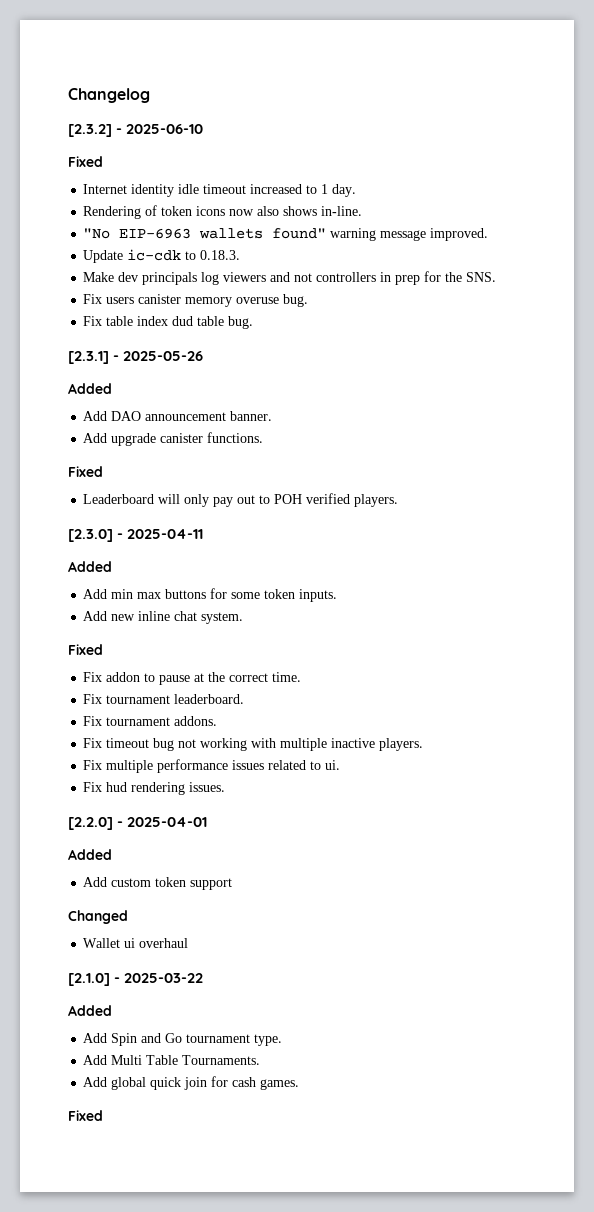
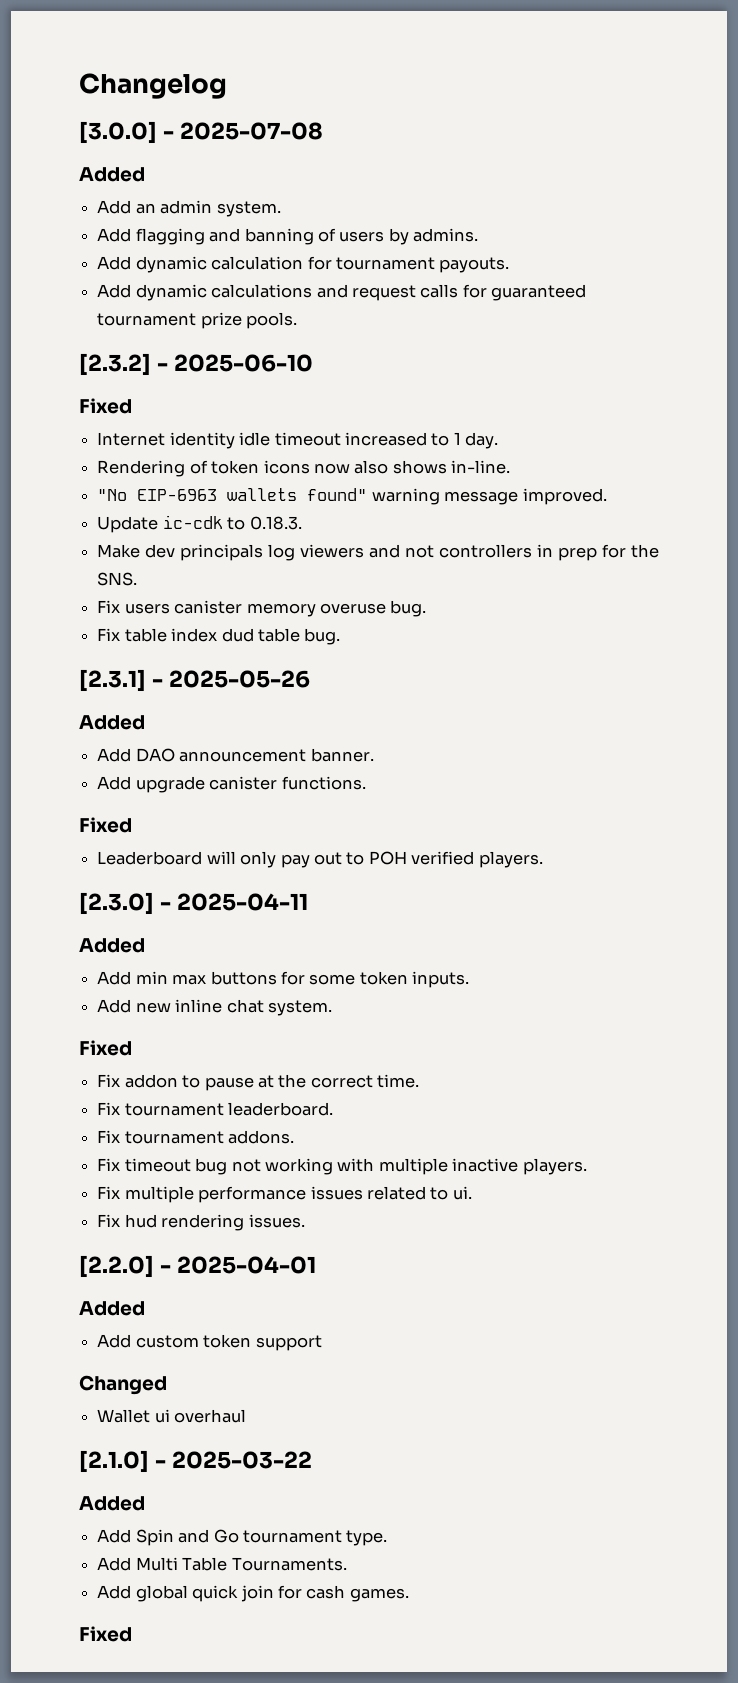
+ [3.0.0] - 2025-07-08
+ Added
+ Add an admin system.
+ Add flagging and banning of users by admins.
+ Add dynamic calculation for tournament payouts.
+ Add dynamic calculations and request calls for guaranteed tournament prize pools.

